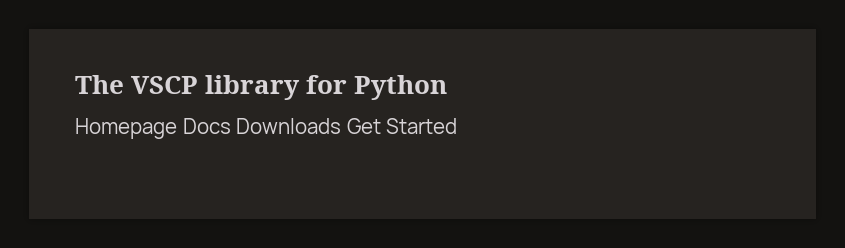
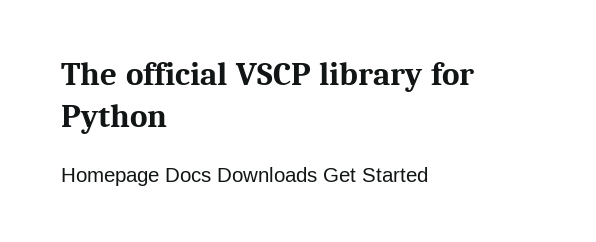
- The VSCP library for Python
+ The official VSCP library for Python

